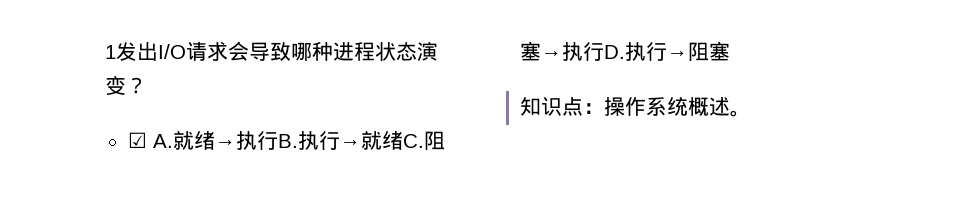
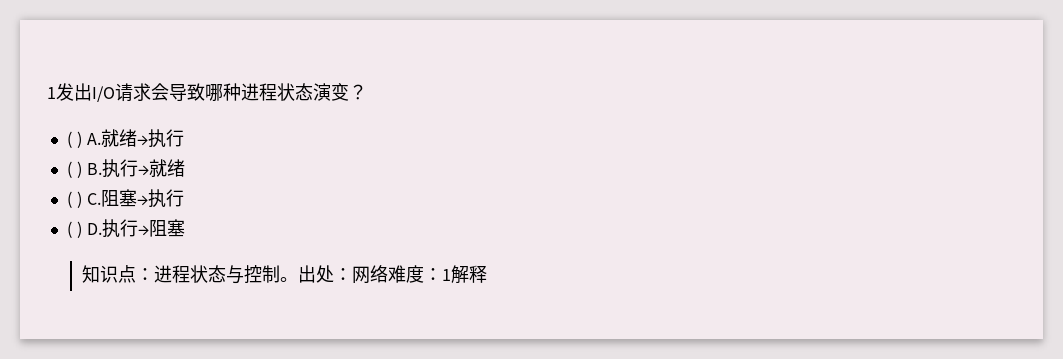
- ☑ A.就绪→执行B.执行→就绪C.阻塞→执行D.执行→阻塞
+ ( ) A.就绪→执行
+ ( ) B.执行→就绪
+ ( ) C.阻塞→执行
+ ( ) D.执行→阻塞
- 知识点：操作系统概述。
+ 知识点：进程状态与控制。出处：网络难度：1解释

